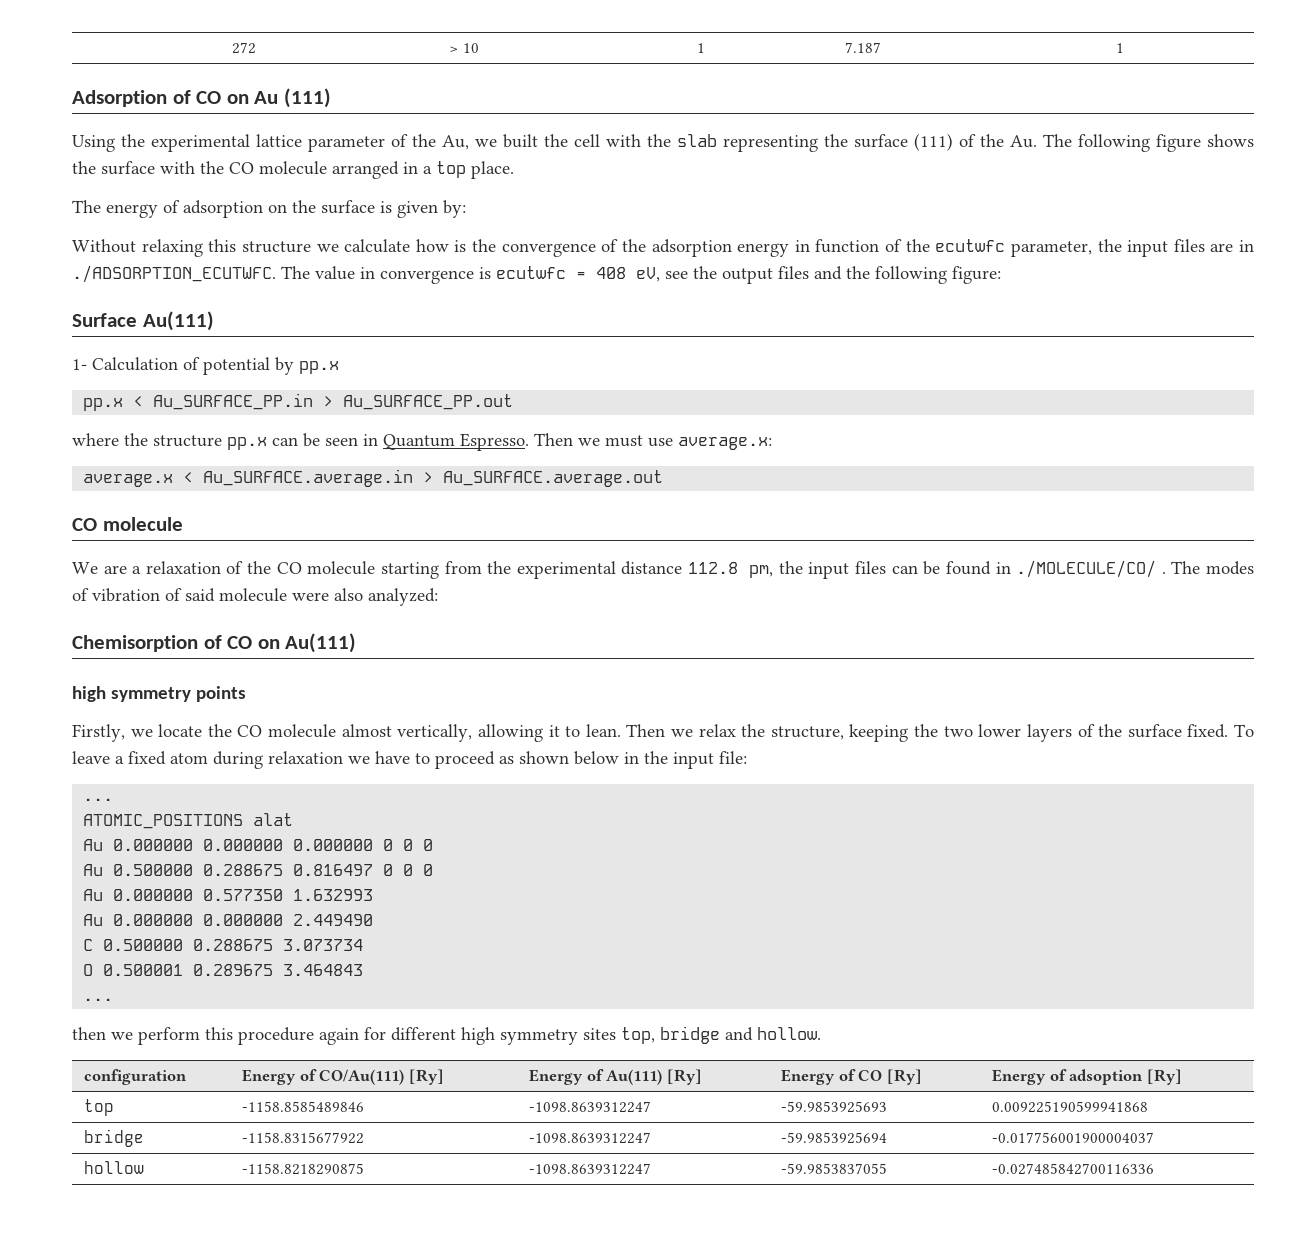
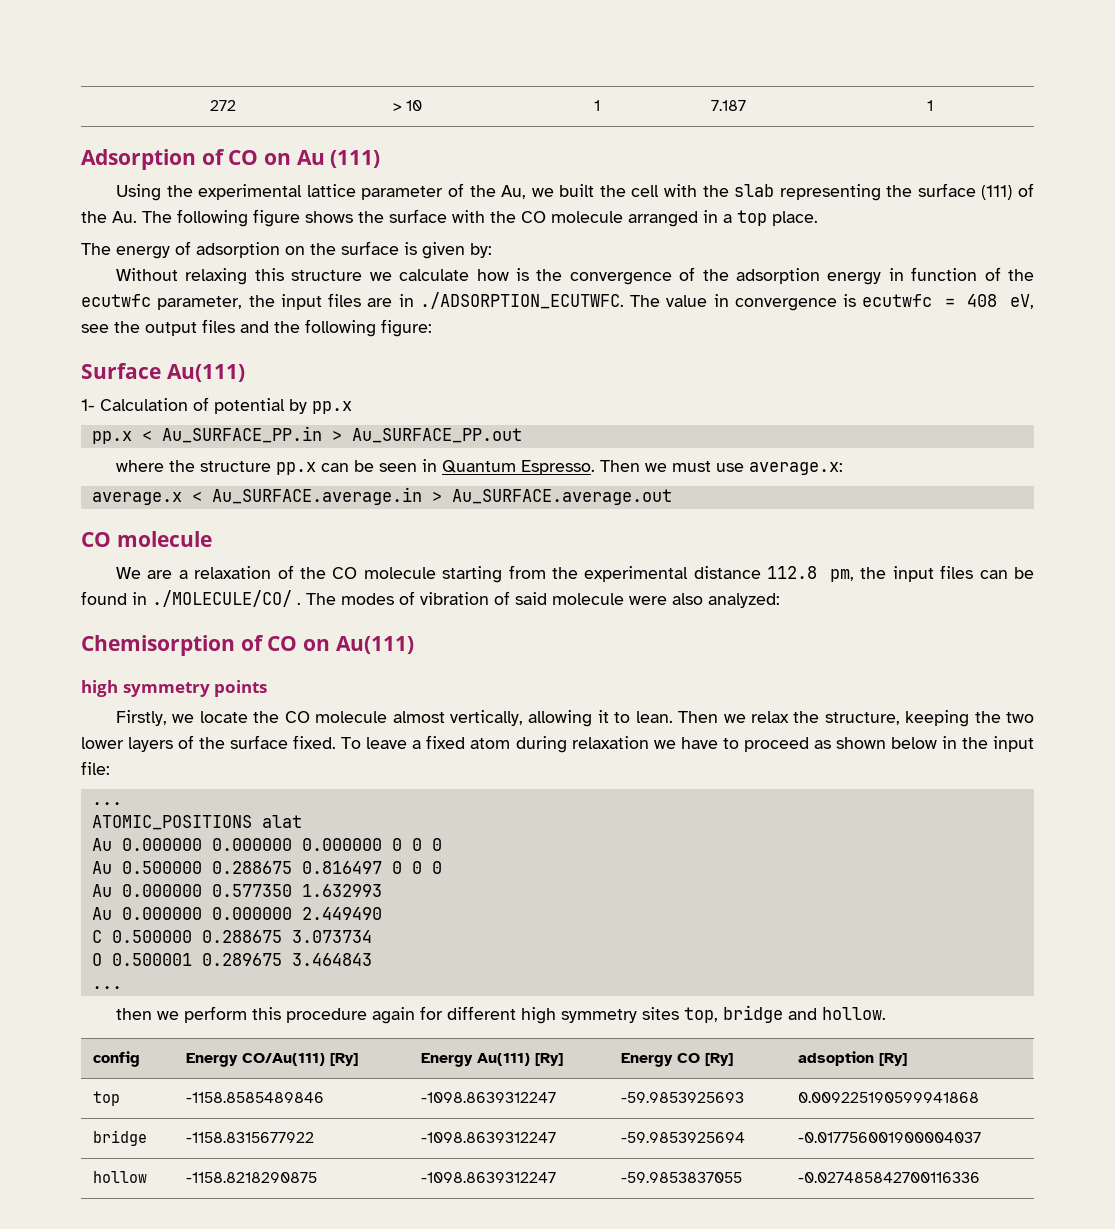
- configuration | Energy of CO/Au(111) [Ry] | Energy of Au(111) [Ry] | Energy of CO [Ry] | Energy of adsoption [Ry]
+ config | Energy CO/Au(111) [Ry] | Energy Au(111) [Ry] | Energy CO [Ry] | adsoption [Ry]

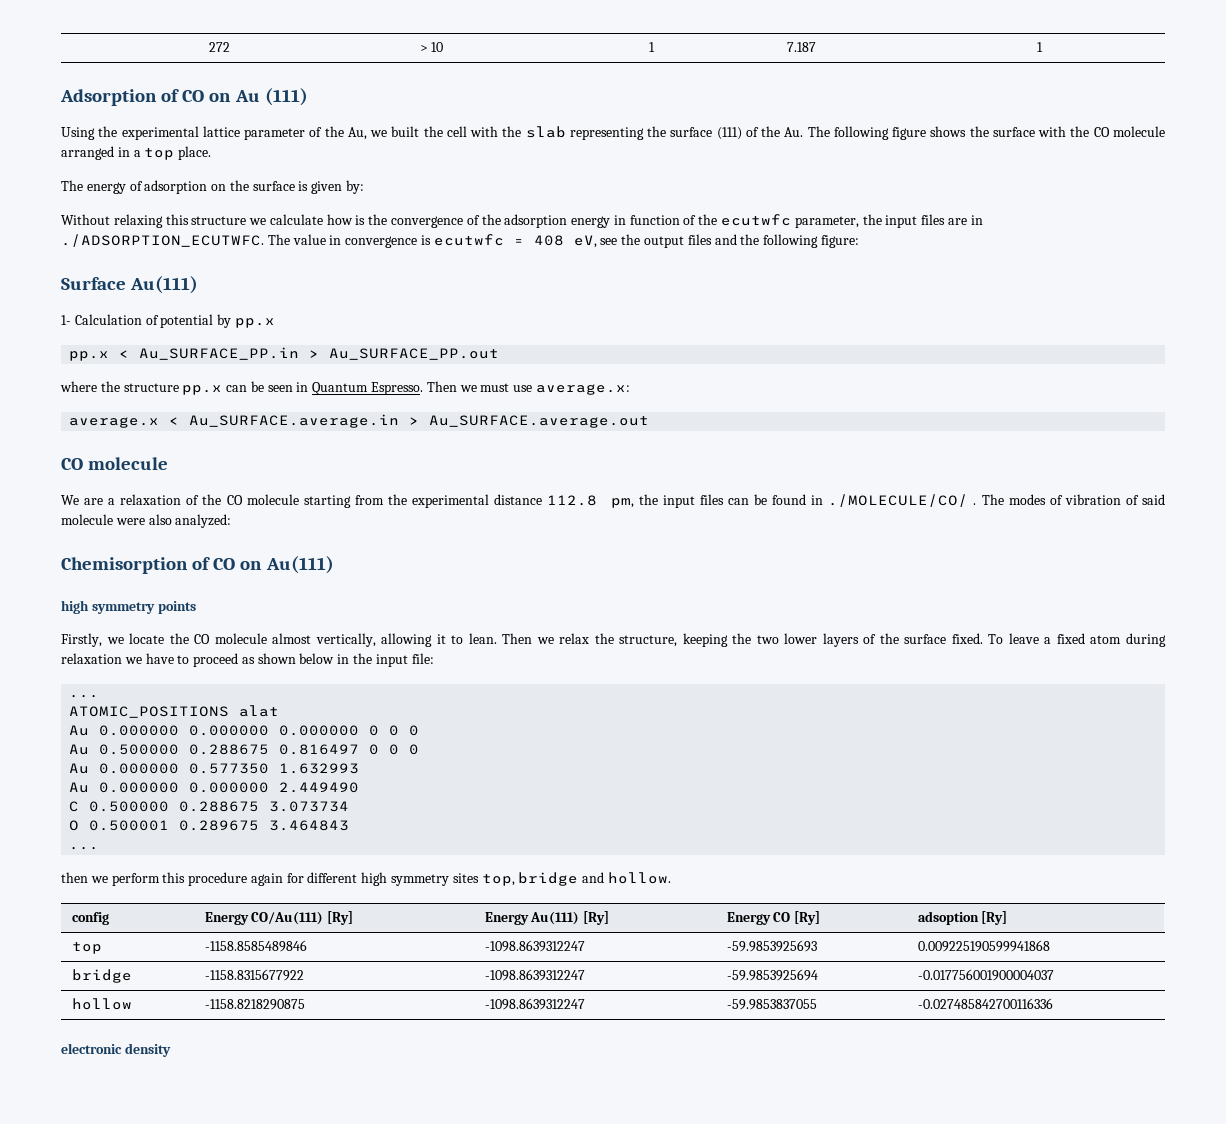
+ electronic density

